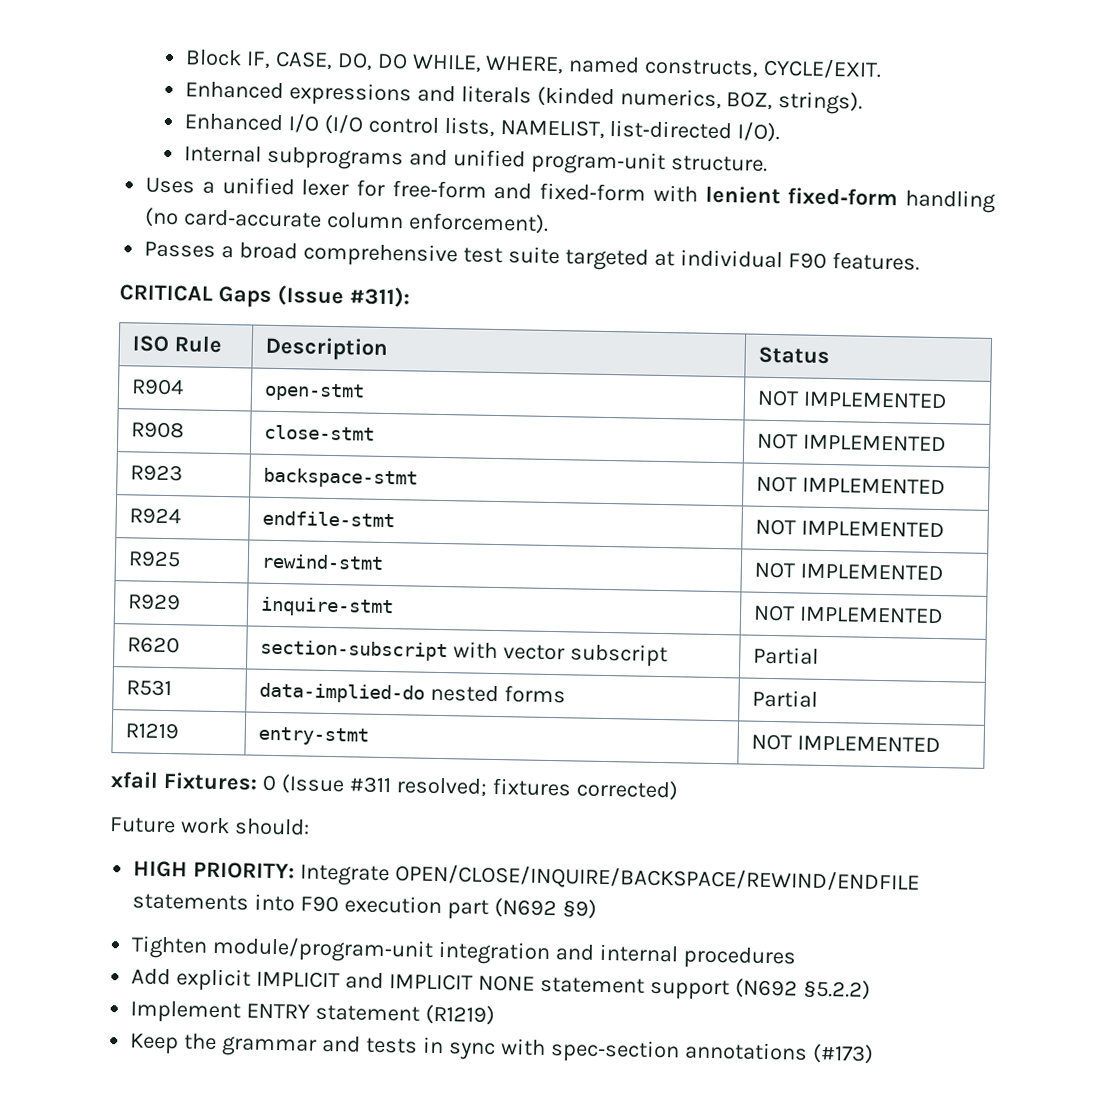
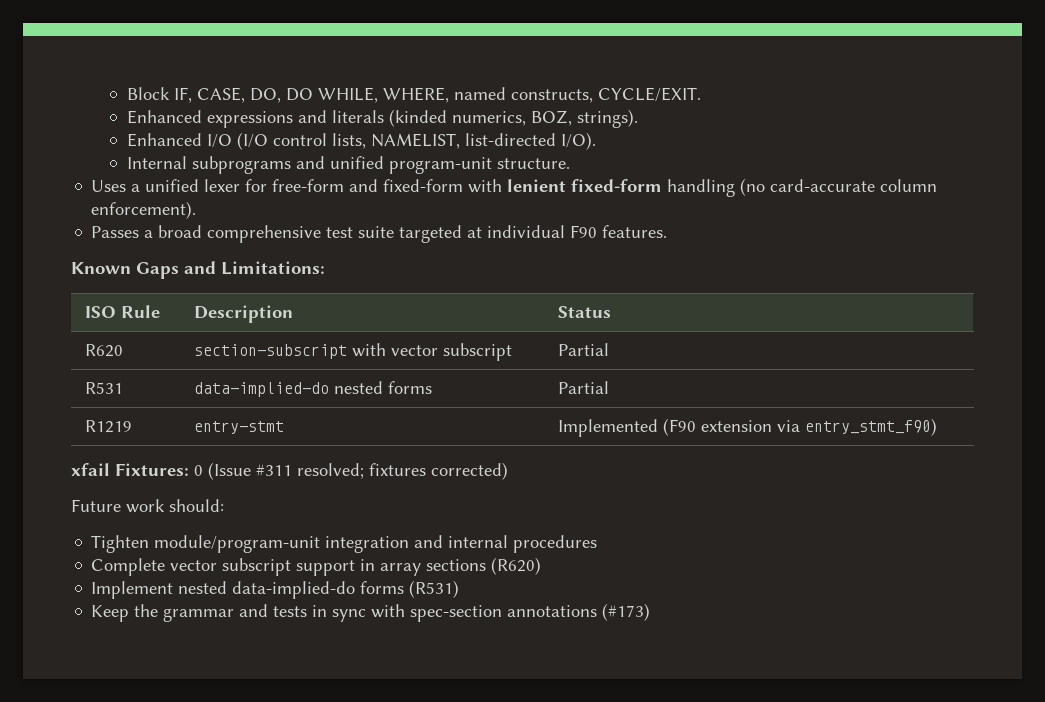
- CRITICAL Gaps (Issue #311):
+ Known Gaps and Limitations:
- R904 | open-stmt | NOT IMPLEMENTED
- R908 | close-stmt | NOT IMPLEMENTED
- R923 | backspace-stmt | NOT IMPLEMENTED
- R924 | endfile-stmt | NOT IMPLEMENTED
- R925 | rewind-stmt | NOT IMPLEMENTED
- R929 | inquire-stmt | NOT IMPLEMENTED
- R1219 | entry-stmt | NOT IMPLEMENTED
+ R1219 | entry-stmt | Implemented (F90 extension via entry_stmt_f90)
- HIGH PRIORITY: Integrate OPEN/CLOSE/INQUIRE/BACKSPACE/REWIND/ENDFILE statements into F90 execution part (N692 §9)
- Add explicit IMPLICIT and IMPLICIT NONE statement support (N692 §5.2.2)
- Implement ENTRY statement (R1219)
+ Complete vector subscript support in array sections (R620)
+ Implement nested data-implied-do forms (R531)

